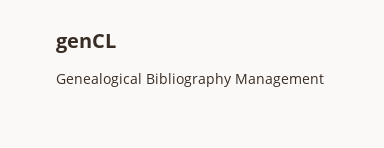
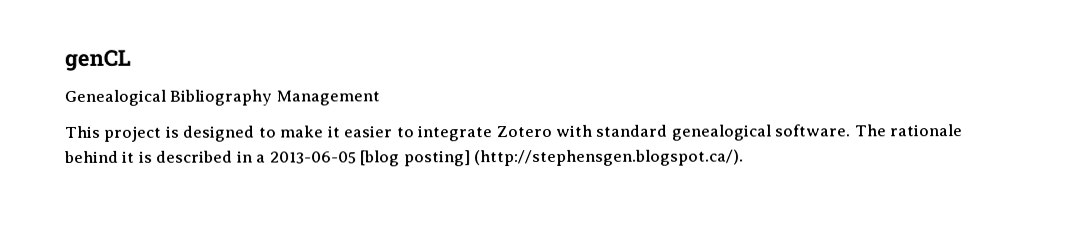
+ This project is designed to make it easier to integrate Zotero with standard genealogical software. The rationale behind it is described in a 2013-06-05 [blog posting] (http://stephensgen.blogspot.ca/).

